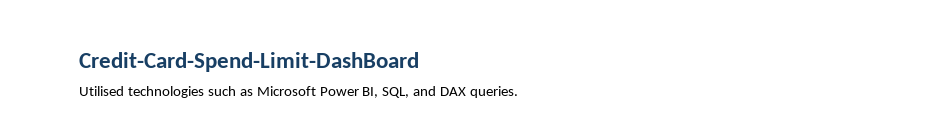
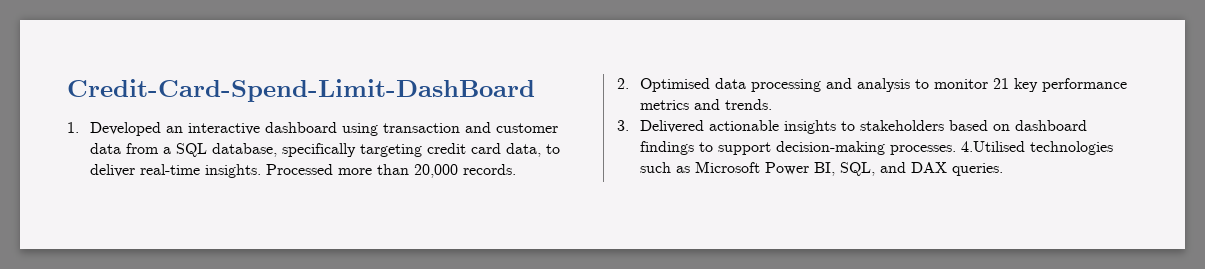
- Utilised technologies such as Microsoft Power BI, SQL, and DAX queries.
+ 1. Developed an interactive dashboard using transaction and customer data from a SQL database, specifically targeting credit card data, to deliver real-time insights. Processed more than 20,000 records.
+ 2. Optimised data processing and analysis to monitor 21 key performance metrics and trends.
+ 3. Delivered actionable insights to stakeholders based on dashboard findings to support decision-making processes. 4.Utilised technologies such as Microsoft Power BI, SQL, and DAX queries.

